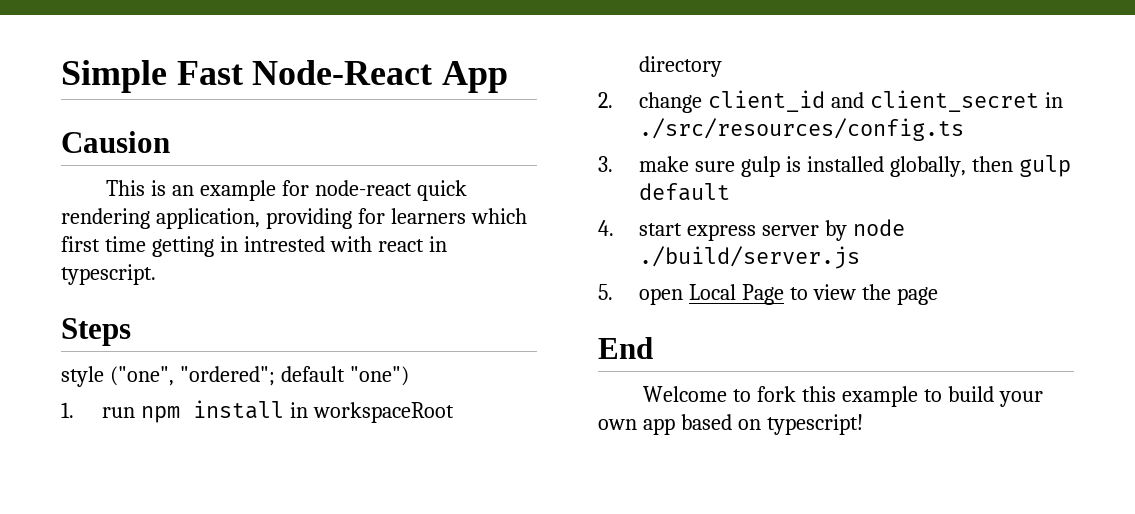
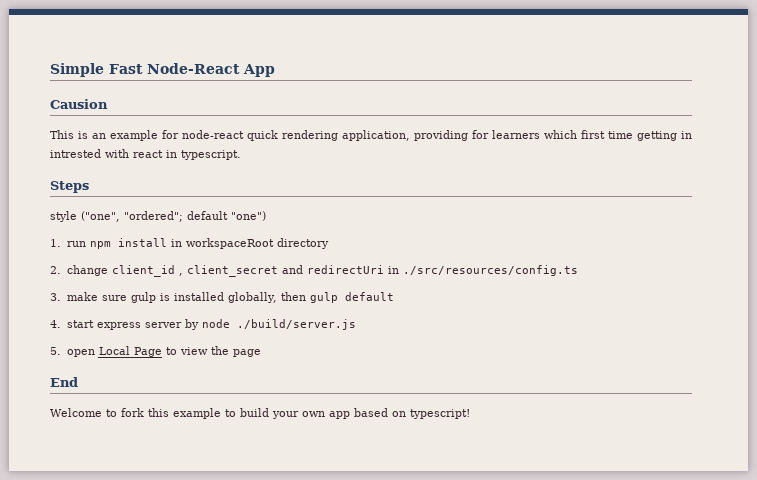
- 2. change client_id and client_secret in ./src/resources/config.ts
+ 2. change client_id , client_secret and redirectUri in ./src/resources/config.ts

